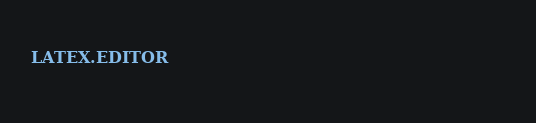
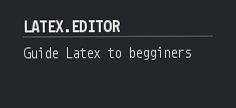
+ Guide Latex to begginers

